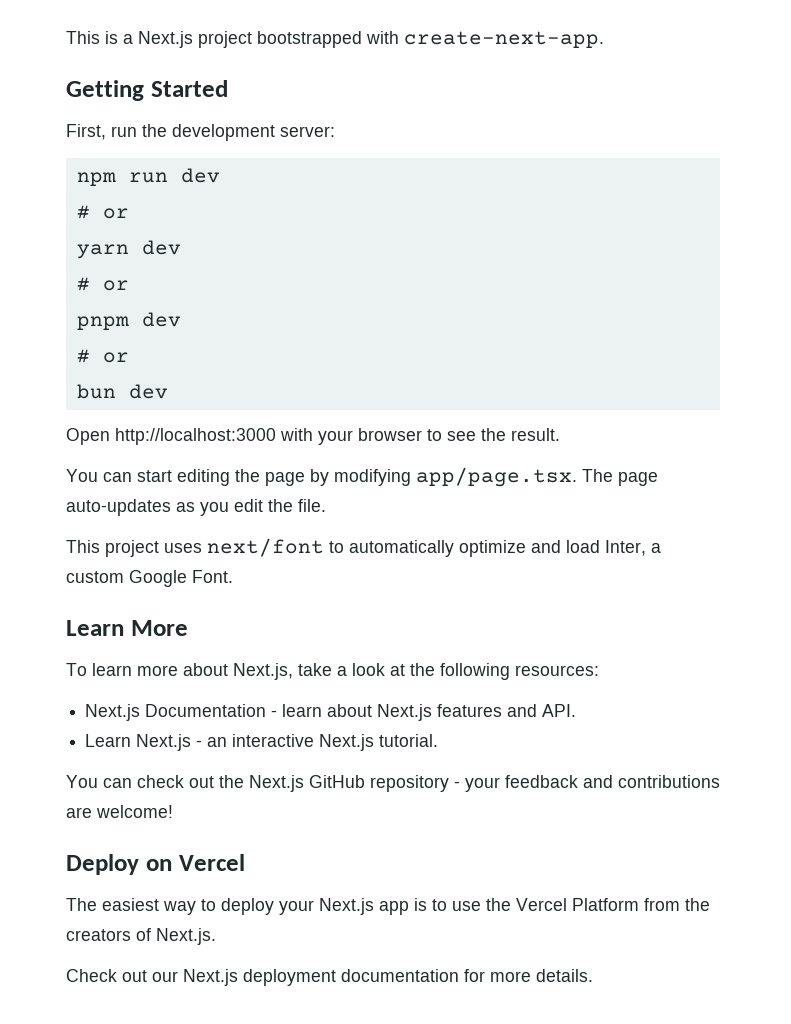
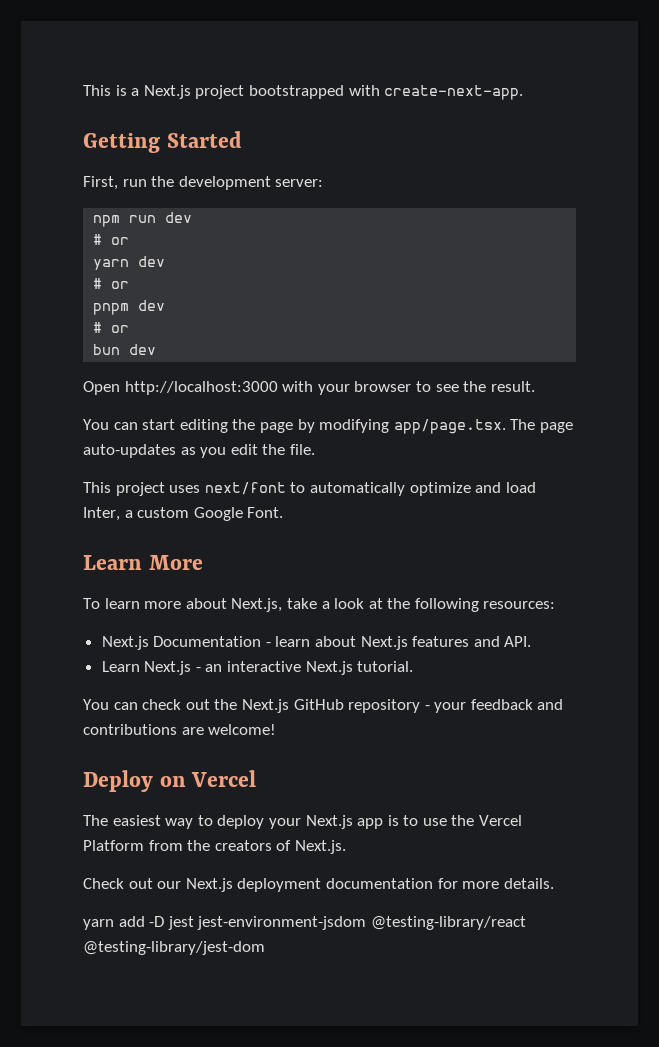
+ yarn add -D jest jest-environment-jsdom @testing-library/react @testing-library/jest-dom

